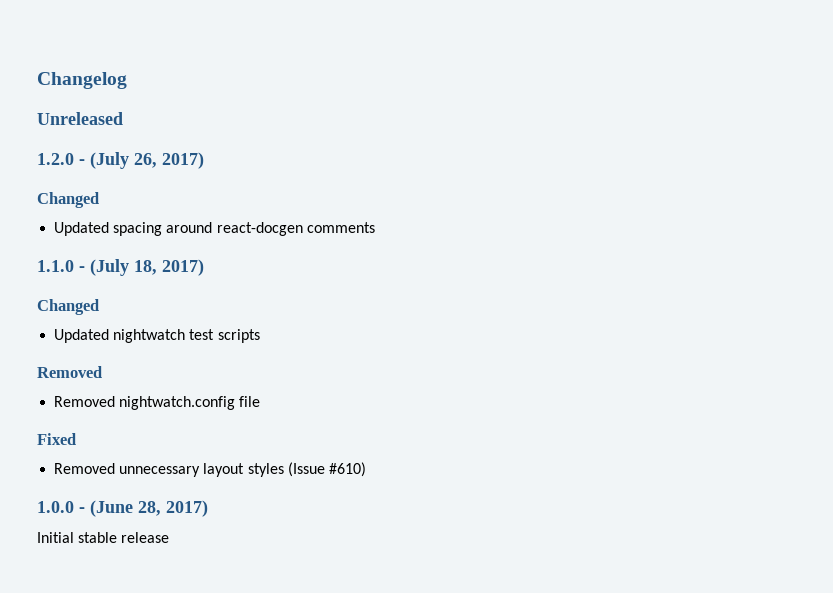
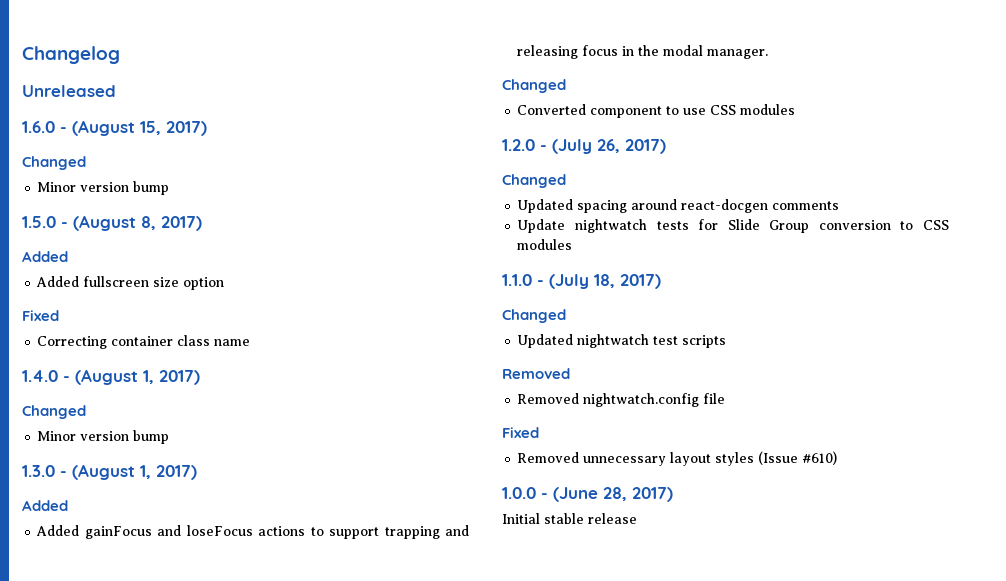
+ 1.6.0 - (August 15, 2017)
+ Changed
+ Minor version bump
+ 1.5.0 - (August 8, 2017)
+ Added
+ Added fullscreen size option
+ Fixed
+ Correcting container class name
+ 1.4.0 - (August 1, 2017)
+ Changed
+ Minor version bump
+ 1.3.0 - (August 1, 2017)
+ Added
+ Added gainFocus and loseFocus actions to support trapping and releasing focus in the modal manager.
+ Changed
+ Converted component to use CSS modules
+ Update nightwatch tests for Slide Group conversion to CSS modules

